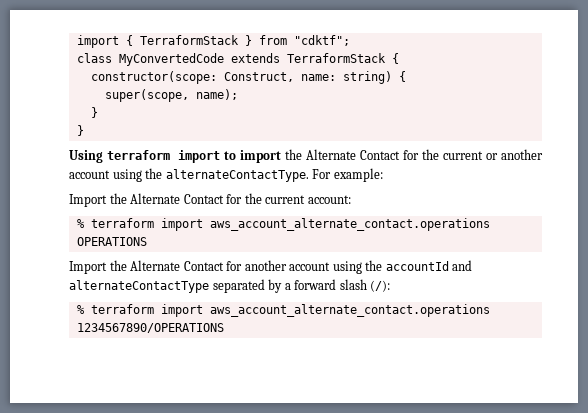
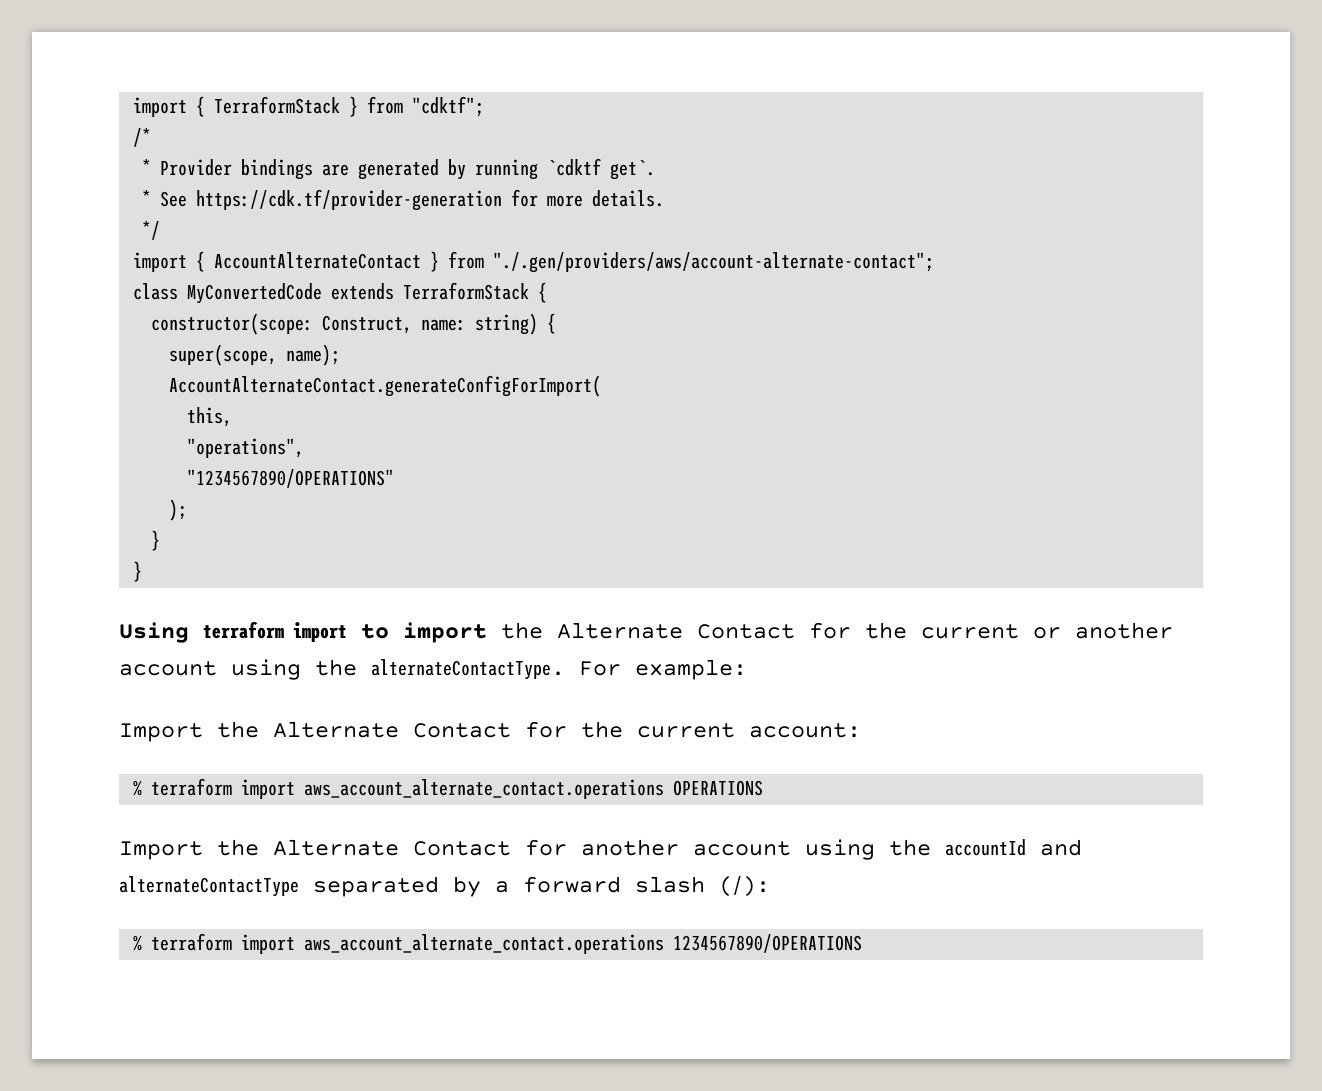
+ /*
+ * Provider bindings are generated by running `cdktf get`.
+ * See https://cdk.tf/provider-generation for more details.
+ */
+ import { AccountAlternateContact } from "./.gen/providers/aws/account-alternate-contact";
+ AccountAlternateContact.generateConfigForImport(
+ this,
+ "operations",
+ "1234567890/OPERATIONS"
+ );

